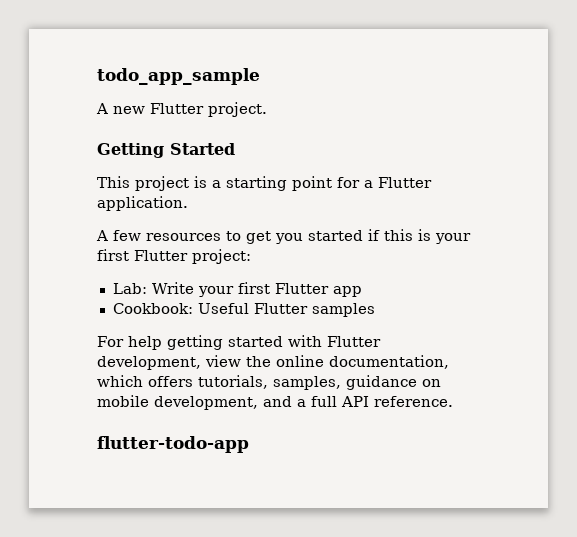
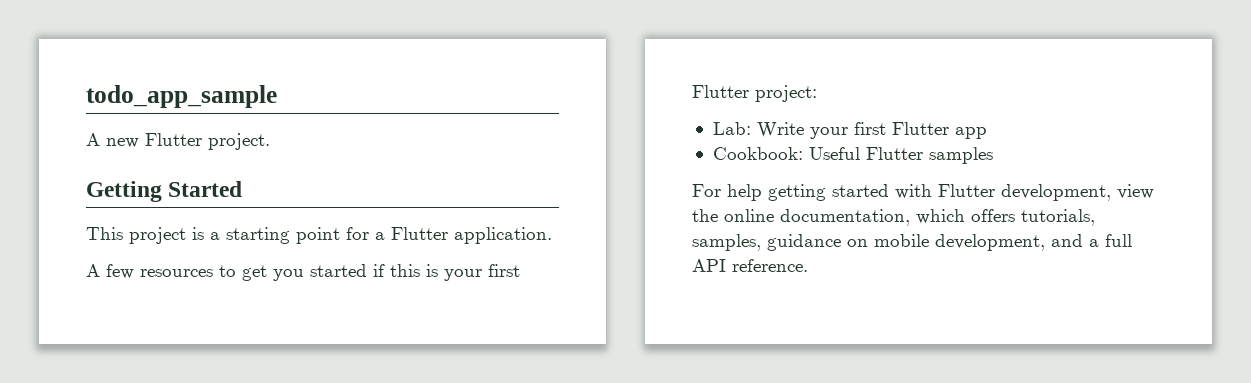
- flutter-todo-app

